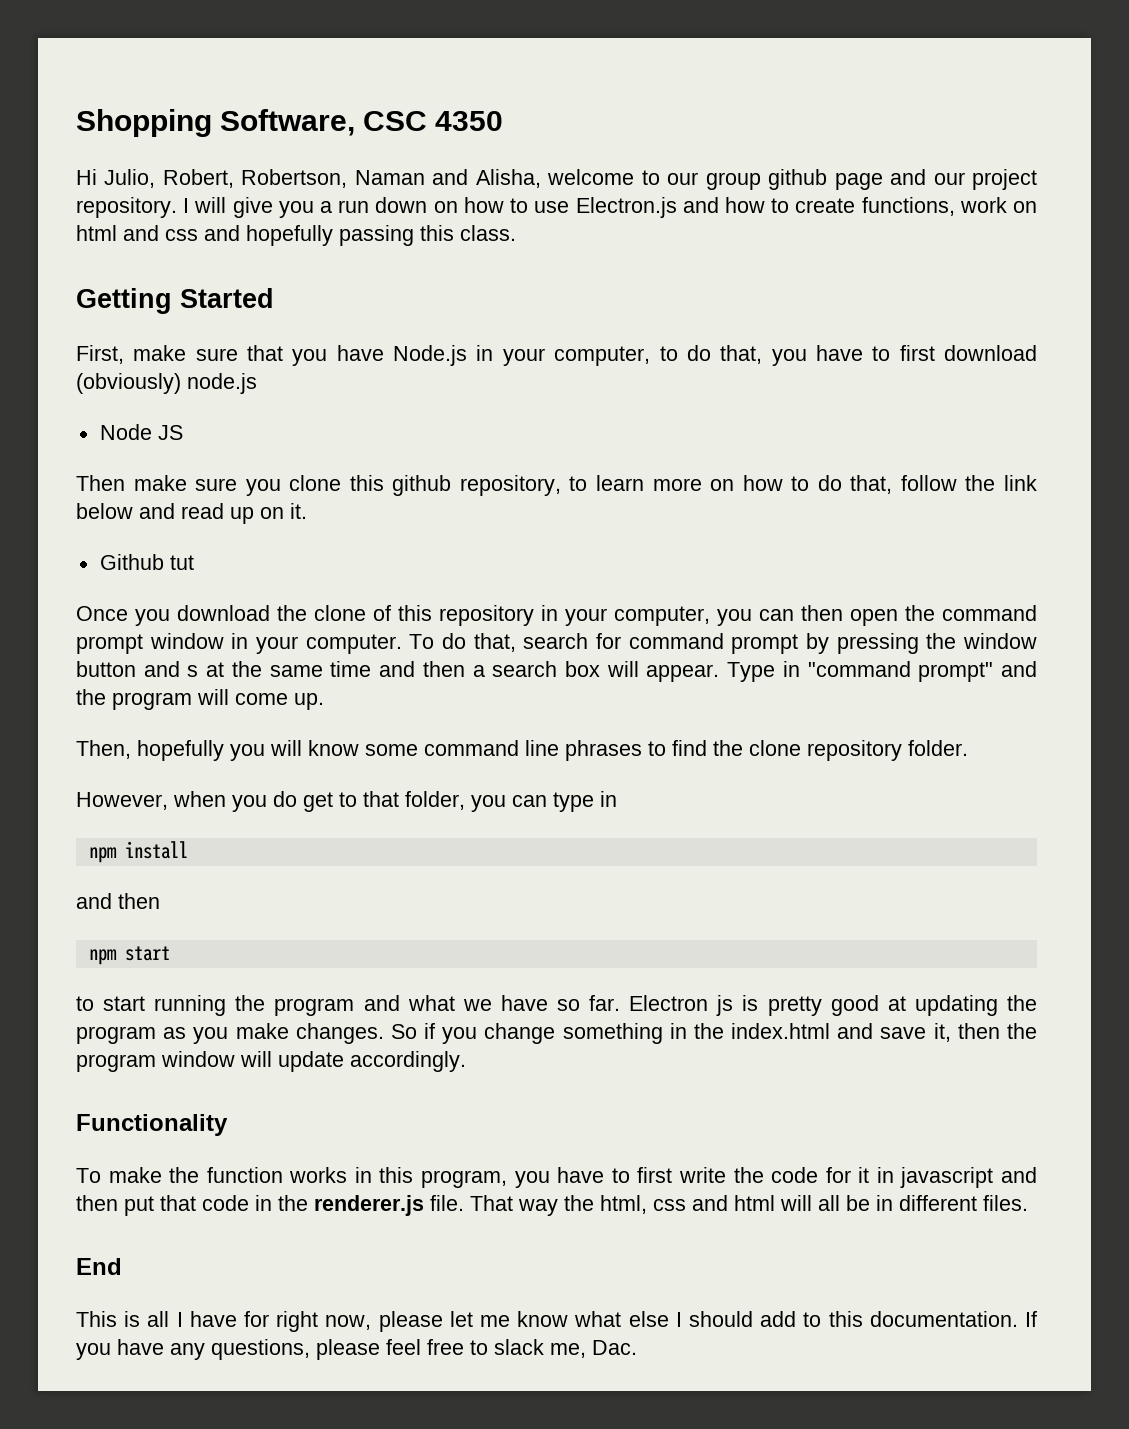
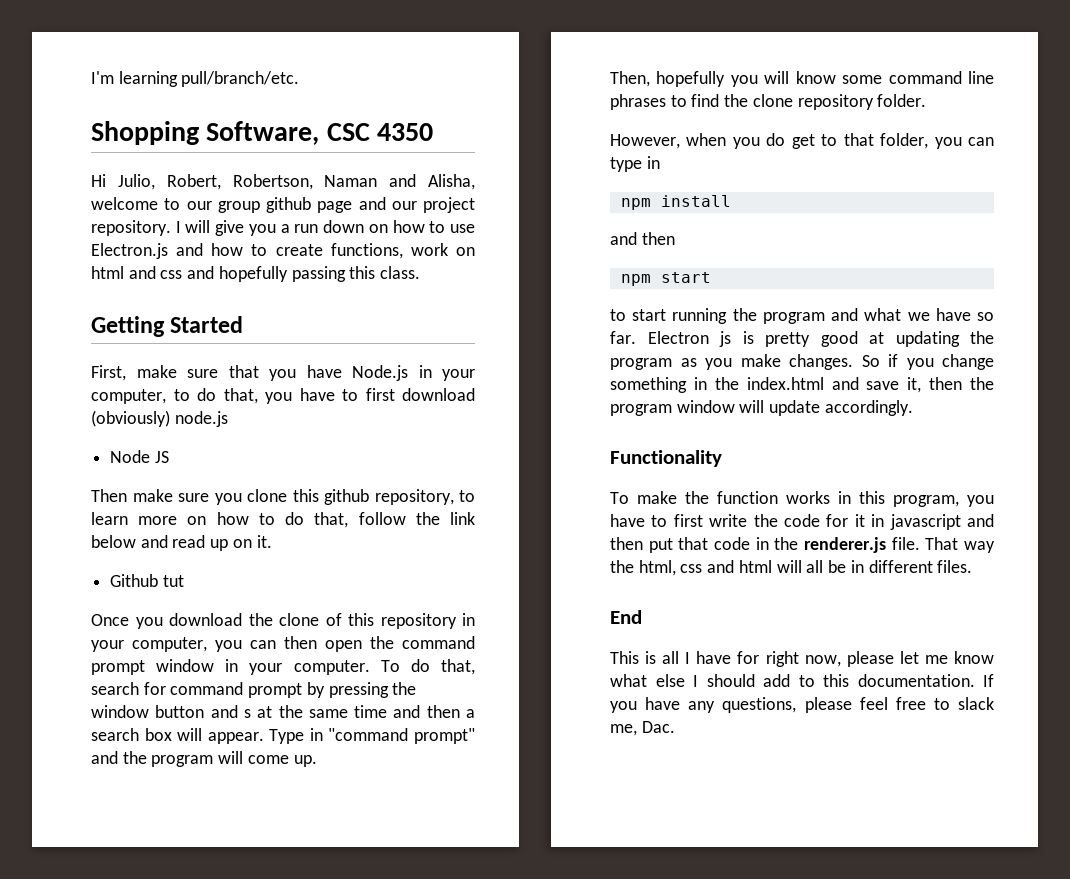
+ I'm learning pull/branch/etc.

